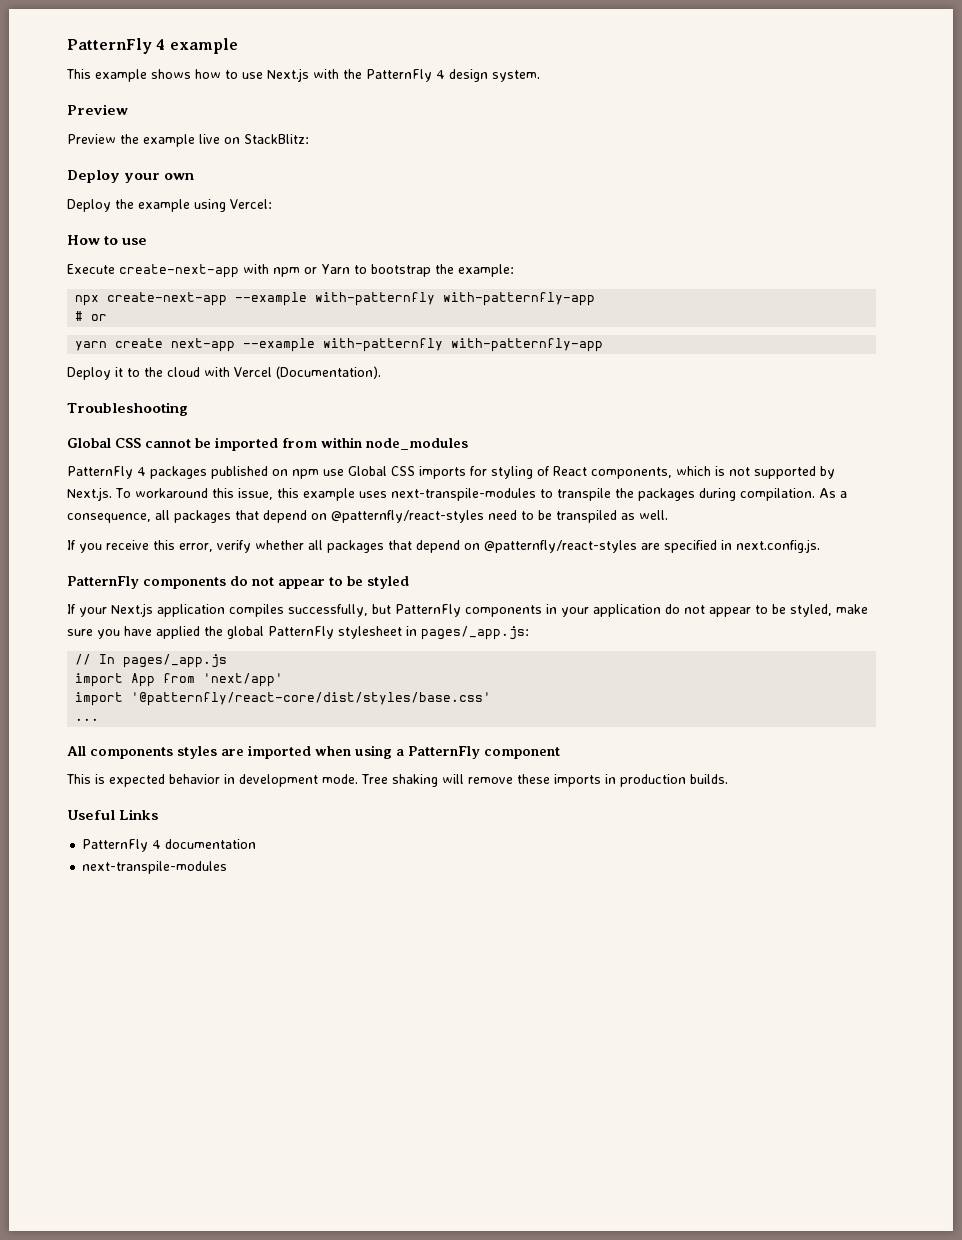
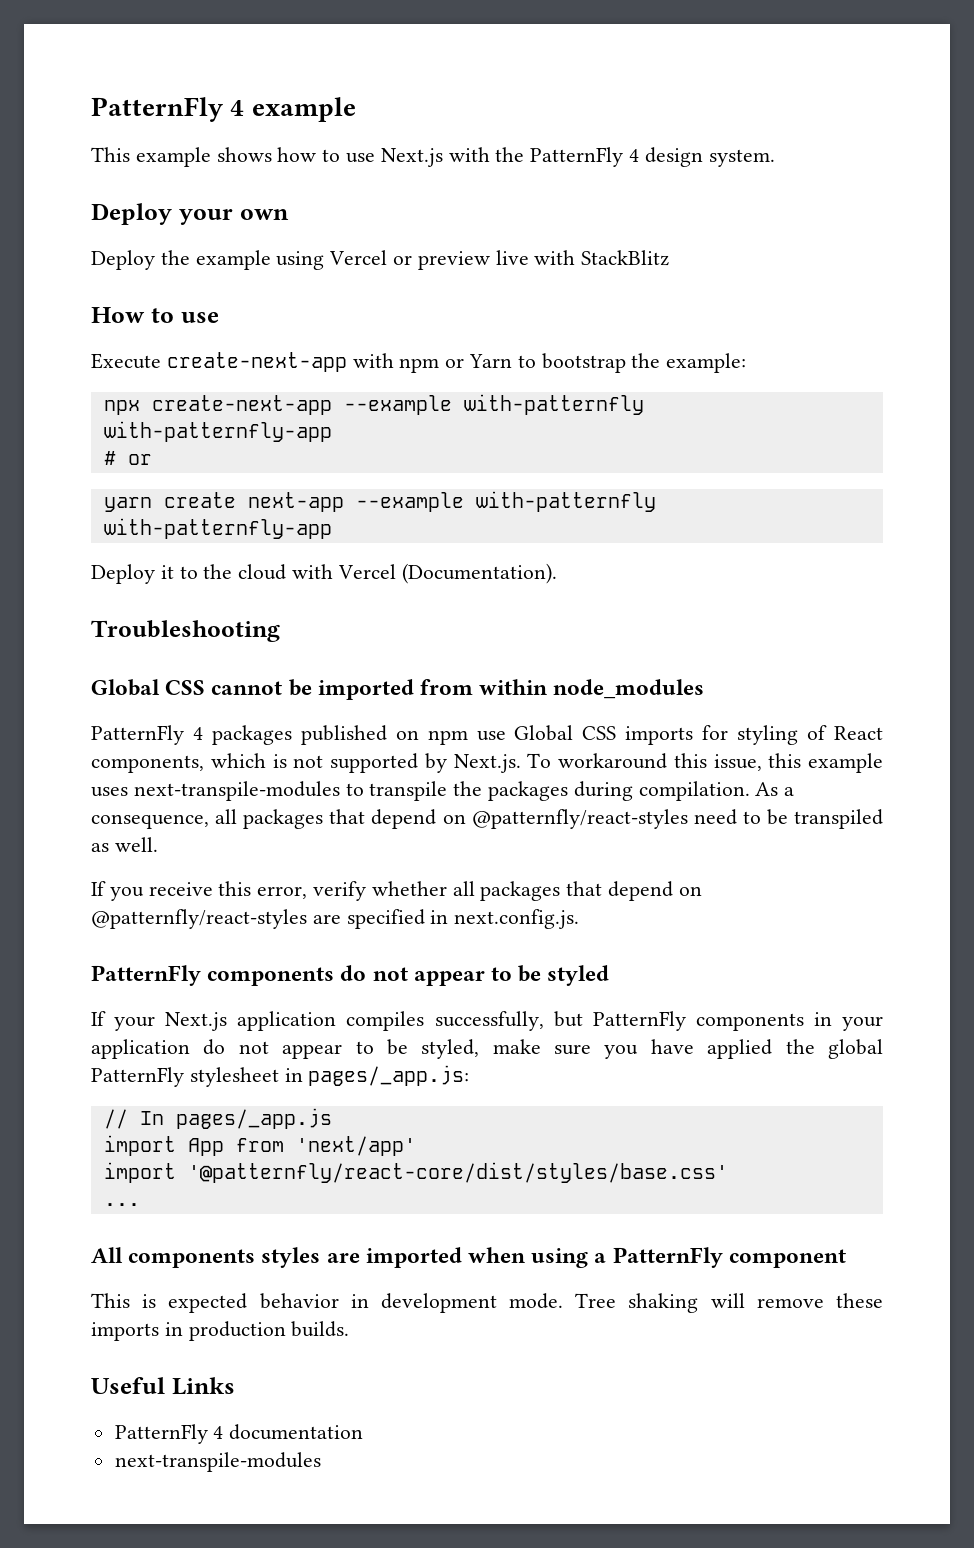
  This example shows how to use Next.js with the PatternFly 4 design system.
- Preview
- Preview the example live on StackBlitz:
- Deploy the example using Vercel:
+ Deploy the example using Vercel or preview live with StackBlitz

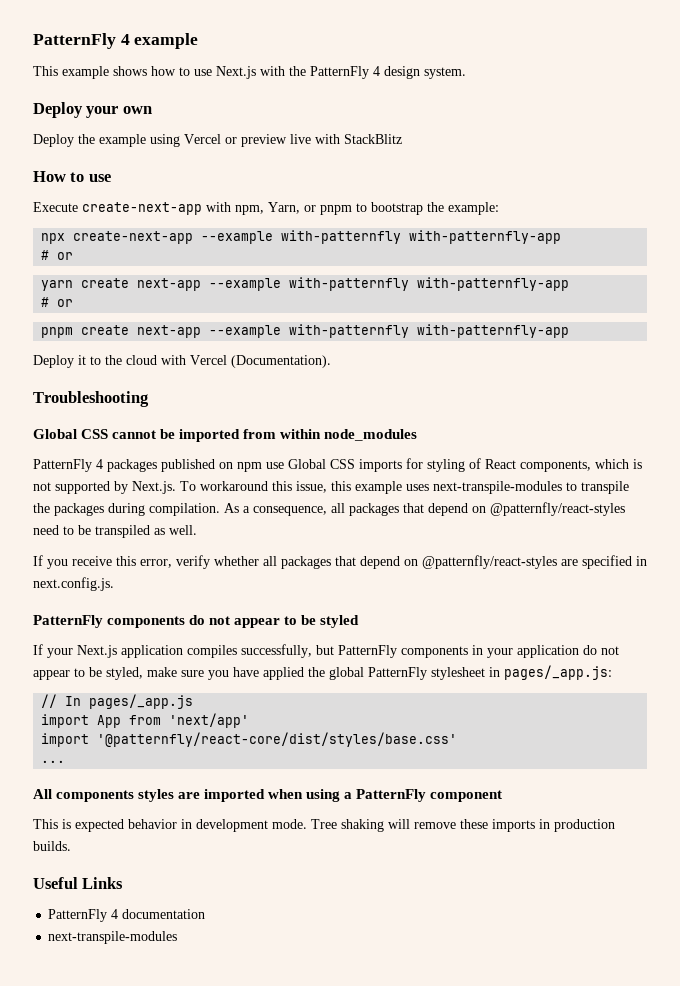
- Execute create-next-app with npm or Yarn to bootstrap the example:
+ Execute create-next-app with npm, Yarn, or pnpm to bootstrap the example:
  yarn create next-app --example with-patternfly with-patternfly-app
+ # or
+ pnpm create next-app --example with-patternfly with-patternfly-app

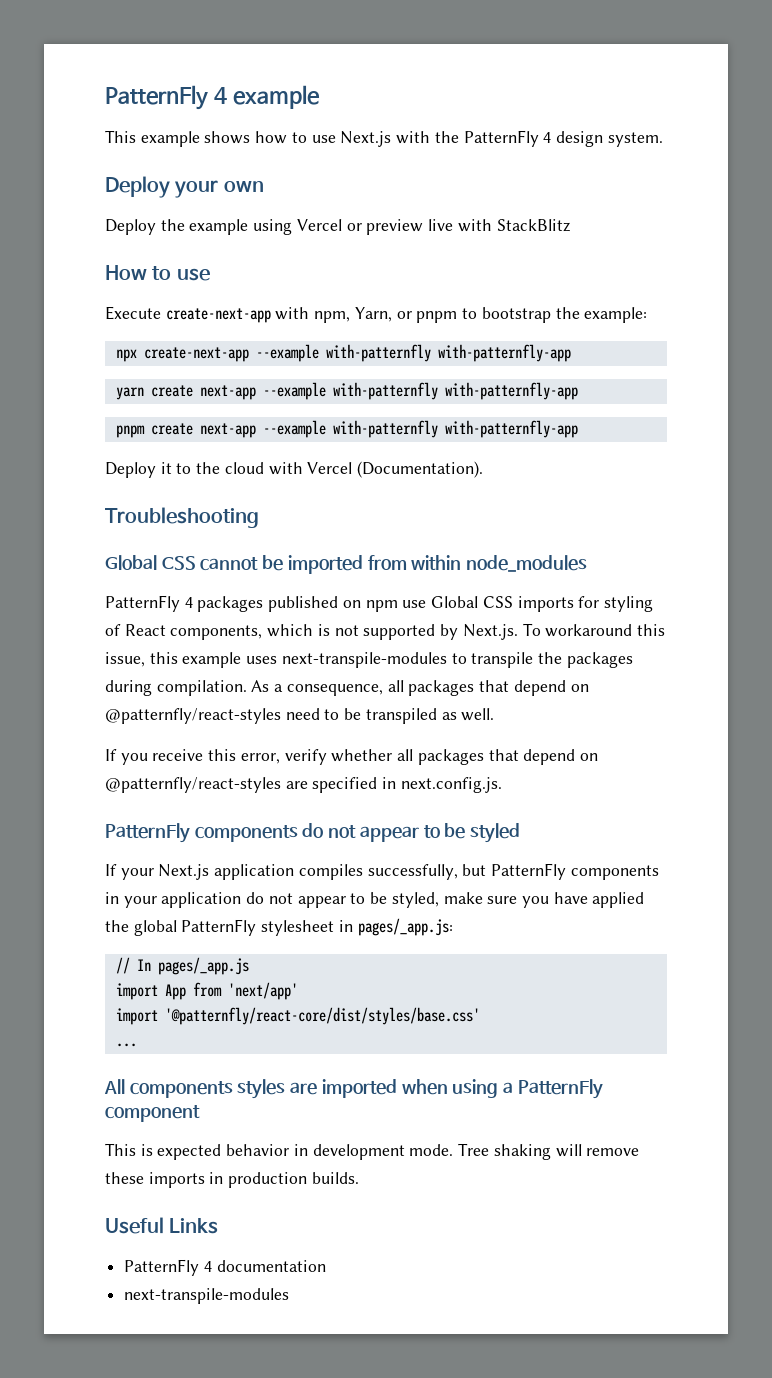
  npx create-next-app --example with-patternfly with-patternfly-app
- # or
  yarn create next-app --example with-patternfly with-patternfly-app
- # or

